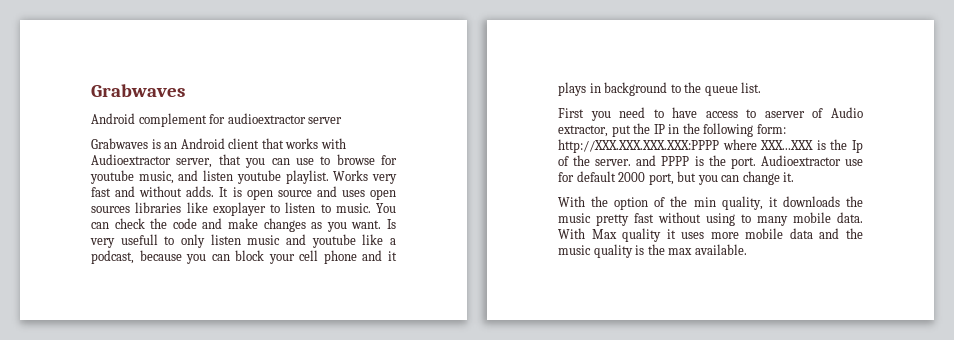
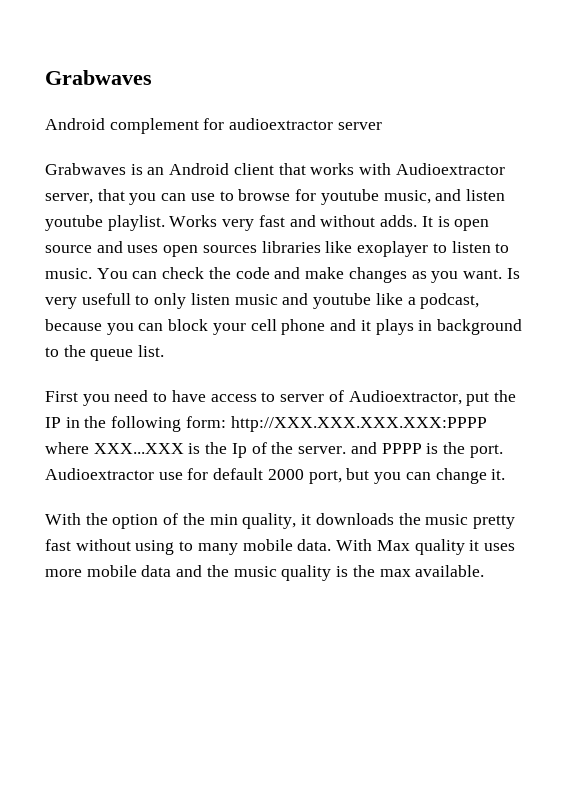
- First you need to have access to aserver of Audio extractor, put the IP in the following form: http://XXX.XXX.XXX.XXX:PPPP where XXX...XXX is the Ip of the server. and PPPP is the port.
+ First you need to have access to server of Audioextractor, put the IP in the following form: http://XXX.XXX.XXX.XXX:PPPP where XXX...XXX is the Ip of the server. and PPPP is the port.

